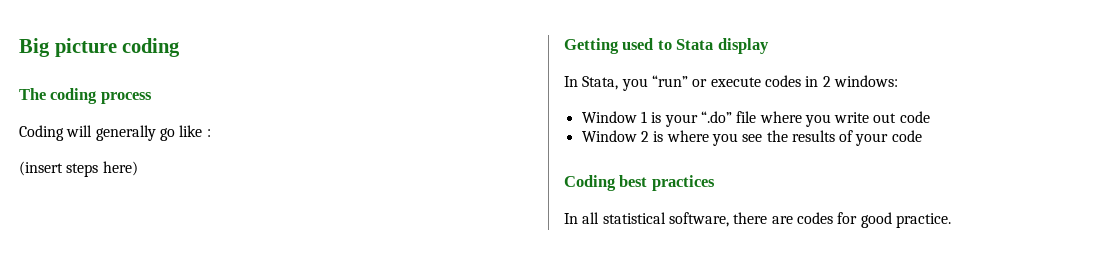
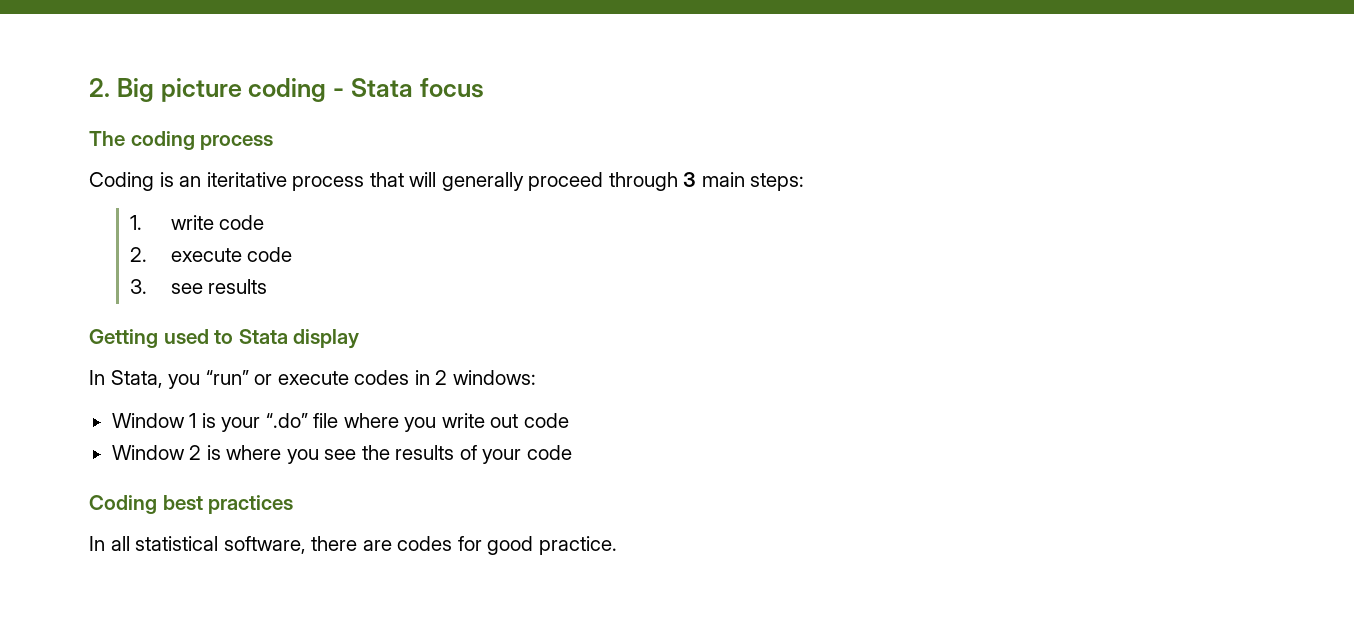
- Big picture coding
+ 2. Big picture coding - Stata focus
- Coding will generally go like :
- (insert steps here)
+ Coding is an iteritative process that will generally proceed through 3 main steps:
+ 1. write code
+ 2. execute code
+ 3. see results

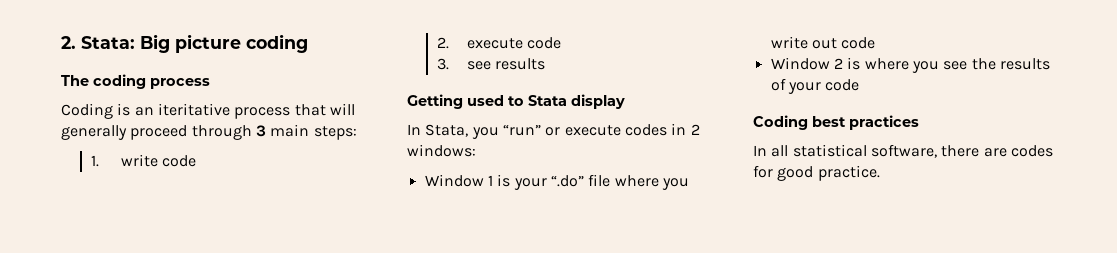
- 2. Big picture coding - Stata focus
+ 2. Stata: Big picture coding

